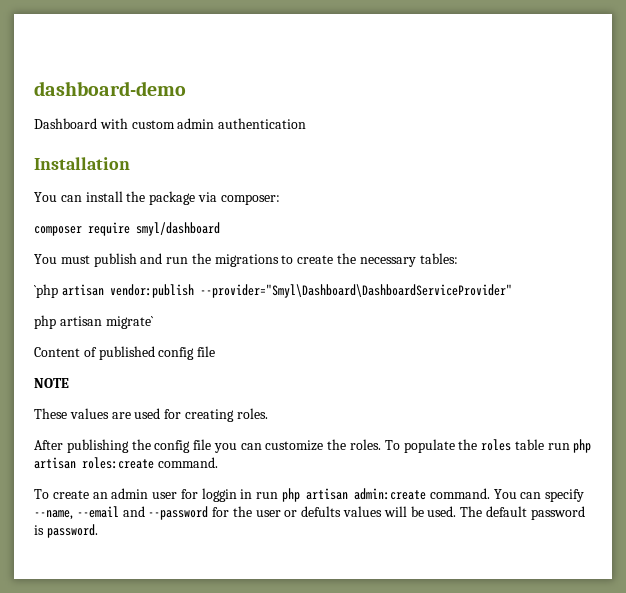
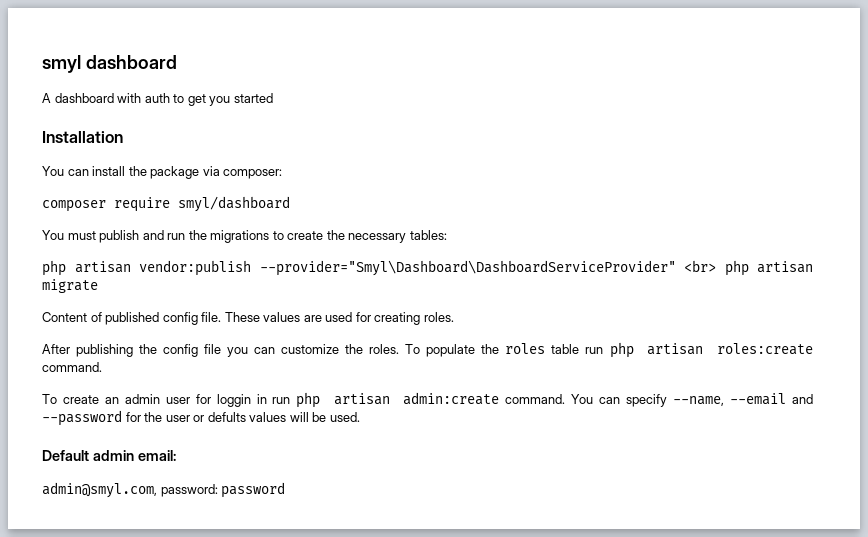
- dashboard-demo
- Dashboard with custom admin authentication
+ smyl dashboard
+ A dashboard with auth to get you started
- `php artisan vendor:publish --provider="Smyl\Dashboard\DashboardServiceProvider"
- php artisan migrate`
+ php artisan vendor:publish --provider="Smyl\Dashboard\DashboardServiceProvider" <br> php artisan migrate
- Content of published config file
- NOTE
- These values are used for creating roles.
+ Content of published config file. These values are used for creating roles.
- You can specify --name, --email and --password for the user or defults values will be used. The default password is password.
+ You can specify --name, --email and --password for the user or defults values will be used.
+ Default admin email:
+ admin@smyl.com, password: password

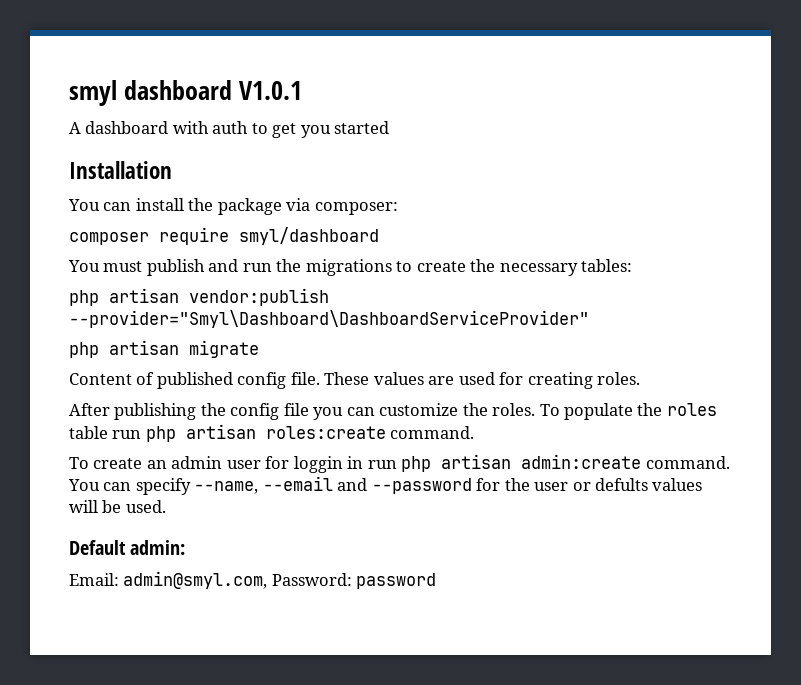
- smyl dashboard
+ smyl dashboard V1.0.1
- php artisan vendor:publish --provider="Smyl\Dashboard\DashboardServiceProvider" <br> php artisan migrate
+ php artisan vendor:publish --provider="Smyl\Dashboard\DashboardServiceProvider"
+ php artisan migrate
- Default admin email:
- admin@smyl.com, password: password
+ Default admin:
+ Email: admin@smyl.com, Password: password

